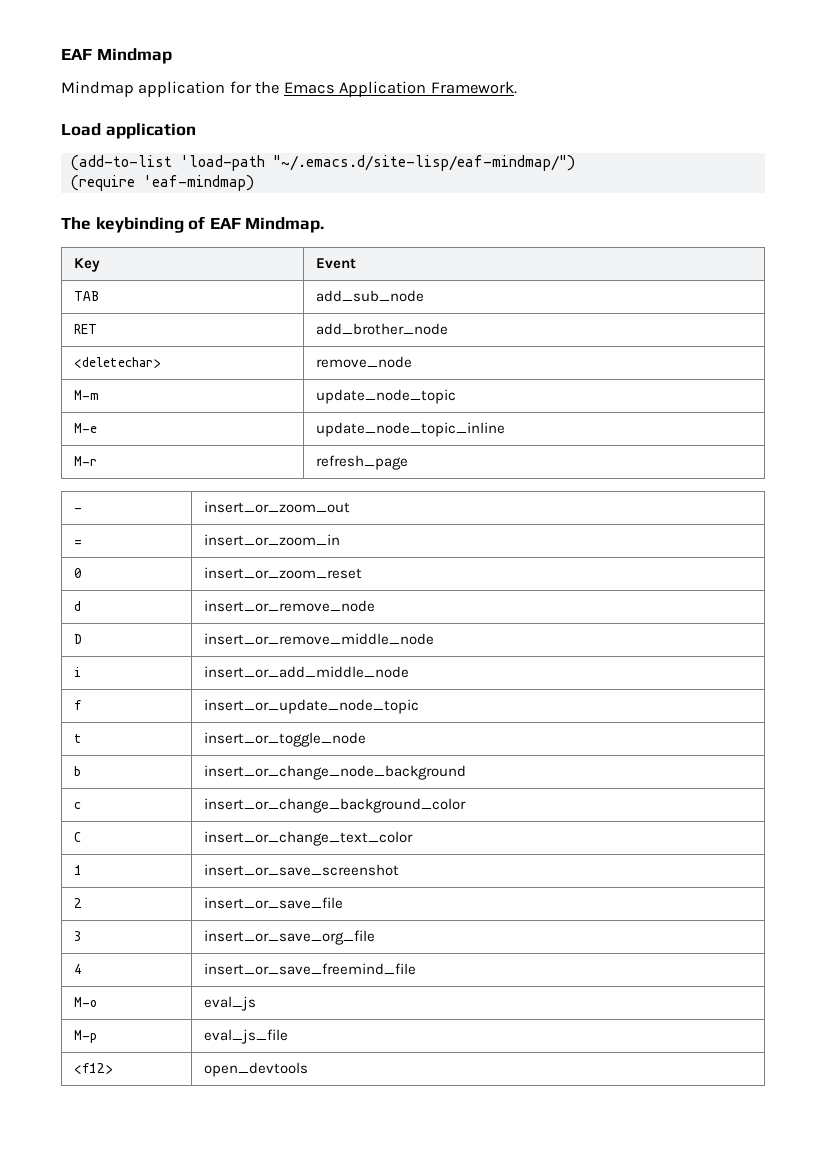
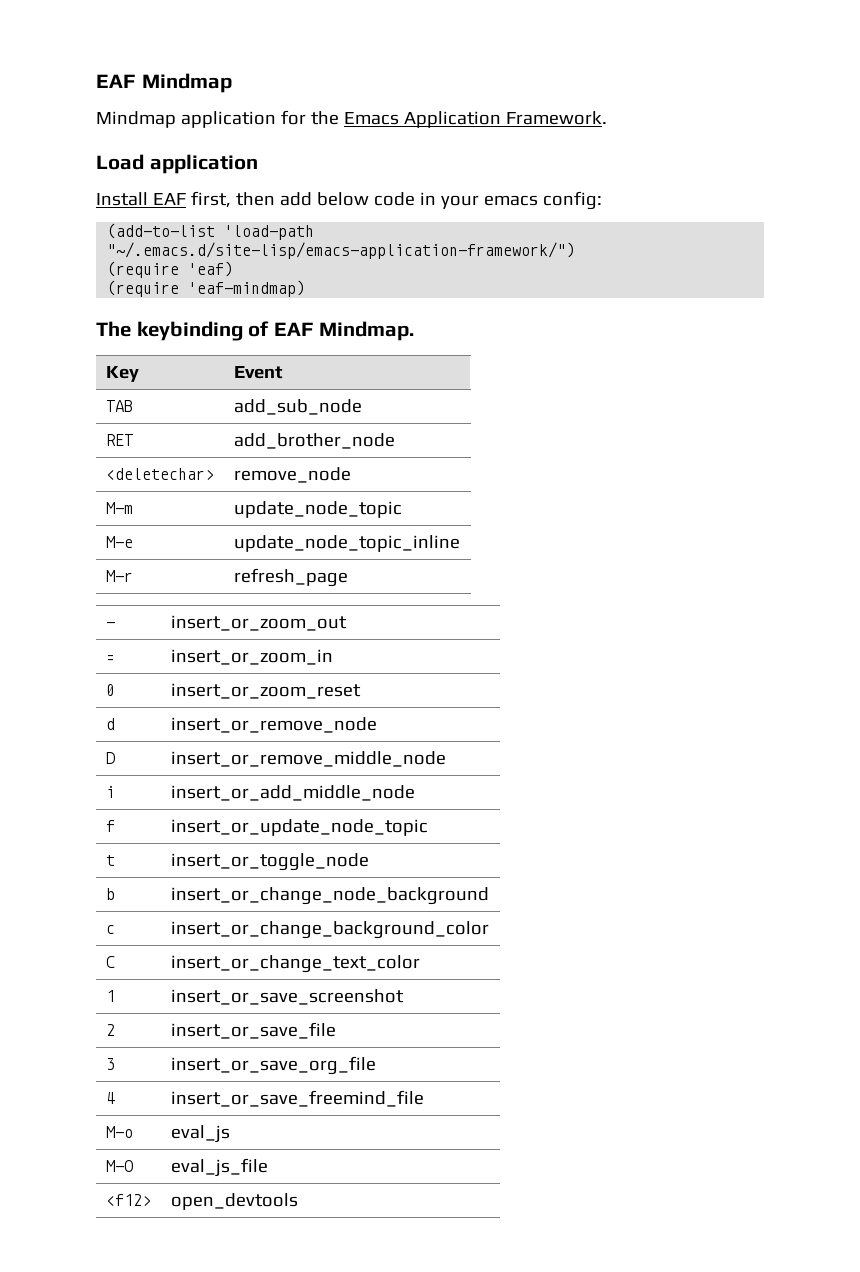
+ Install EAF first, then add below code in your emacs config:
- (add-to-list 'load-path "~/.emacs.d/site-lisp/eaf-mindmap/")
+ (add-to-list 'load-path "~/.emacs.d/site-lisp/emacs-application-framework/")
+ (require 'eaf)
- M-p | eval_js_file
+ M-O | eval_js_file

